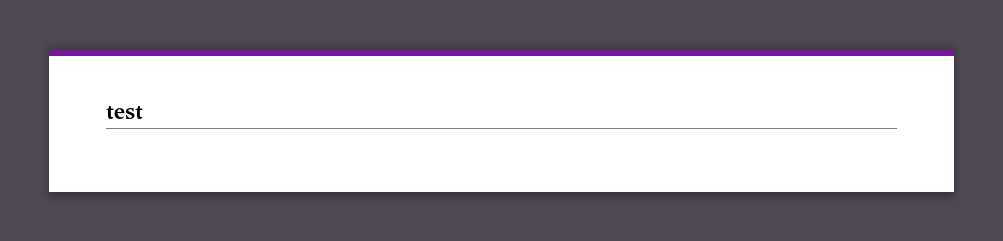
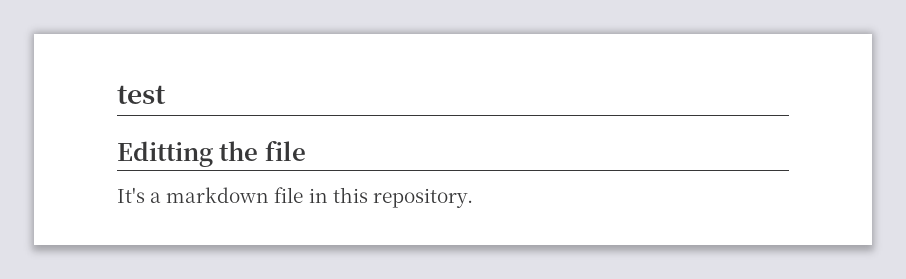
+ Editting the file
+ It's a markdown file in this repository.

